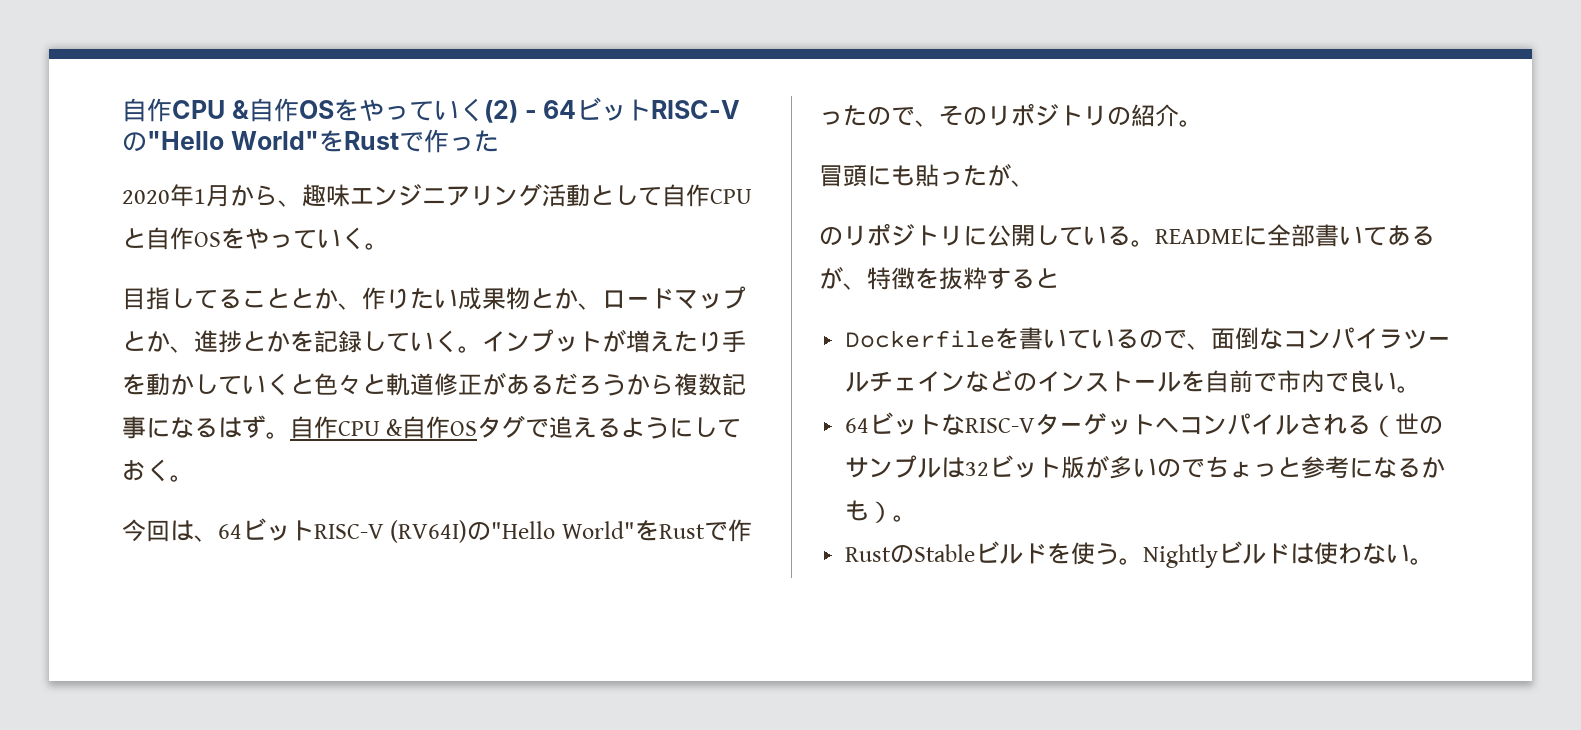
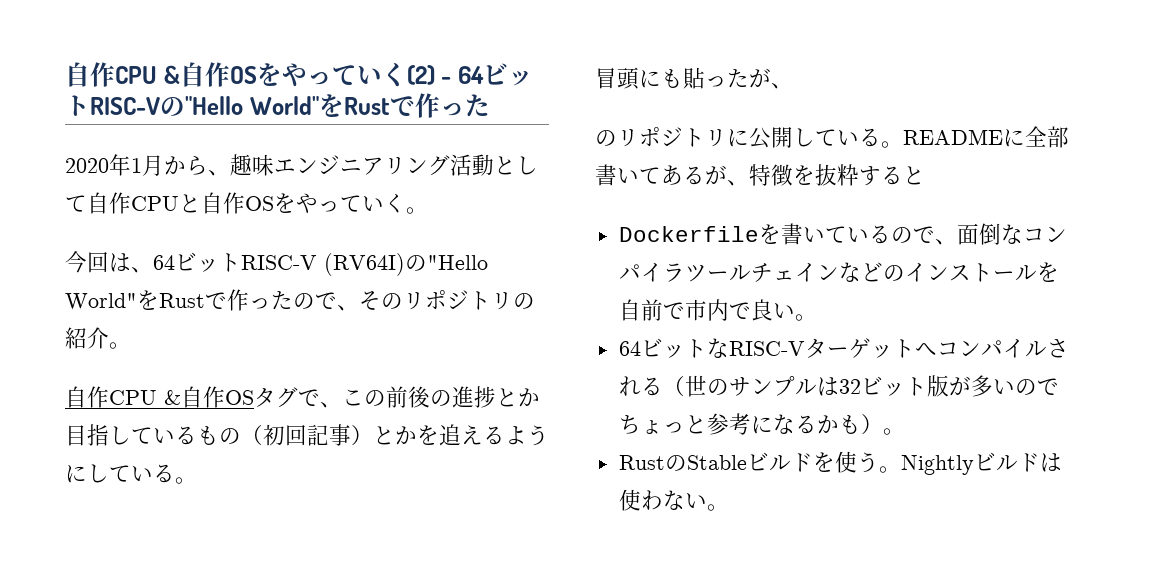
- 目指してることとか、作りたい成果物とか、ロードマップとか、進捗とかを記録していく。インプットが増えたり手を動かしていくと色々と軌道修正があるだろうから複数記事になるはず。自作CPU &自作OSタグで追えるようにしておく。
+ 自作CPU &自作OSタグで、この前後の進捗とか目指しているもの（初回記事）とかを追えるようにしている。

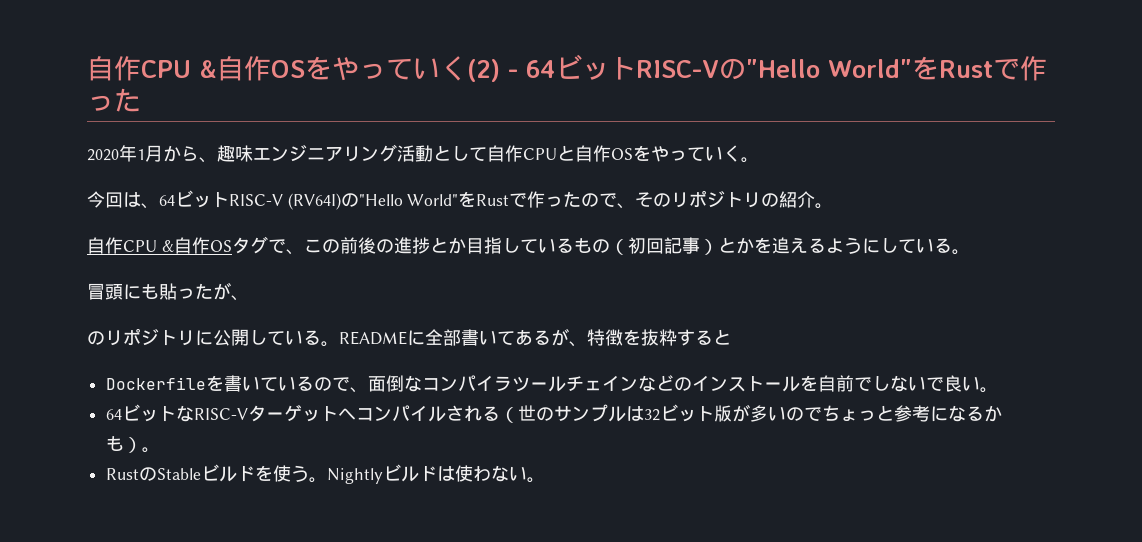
- Dockerfileを書いているので、面倒なコンパイラツールチェインなどのインストールを自前で市内で良い。
+ Dockerfileを書いているので、面倒なコンパイラツールチェインなどのインストールを自前でしないで良い。

